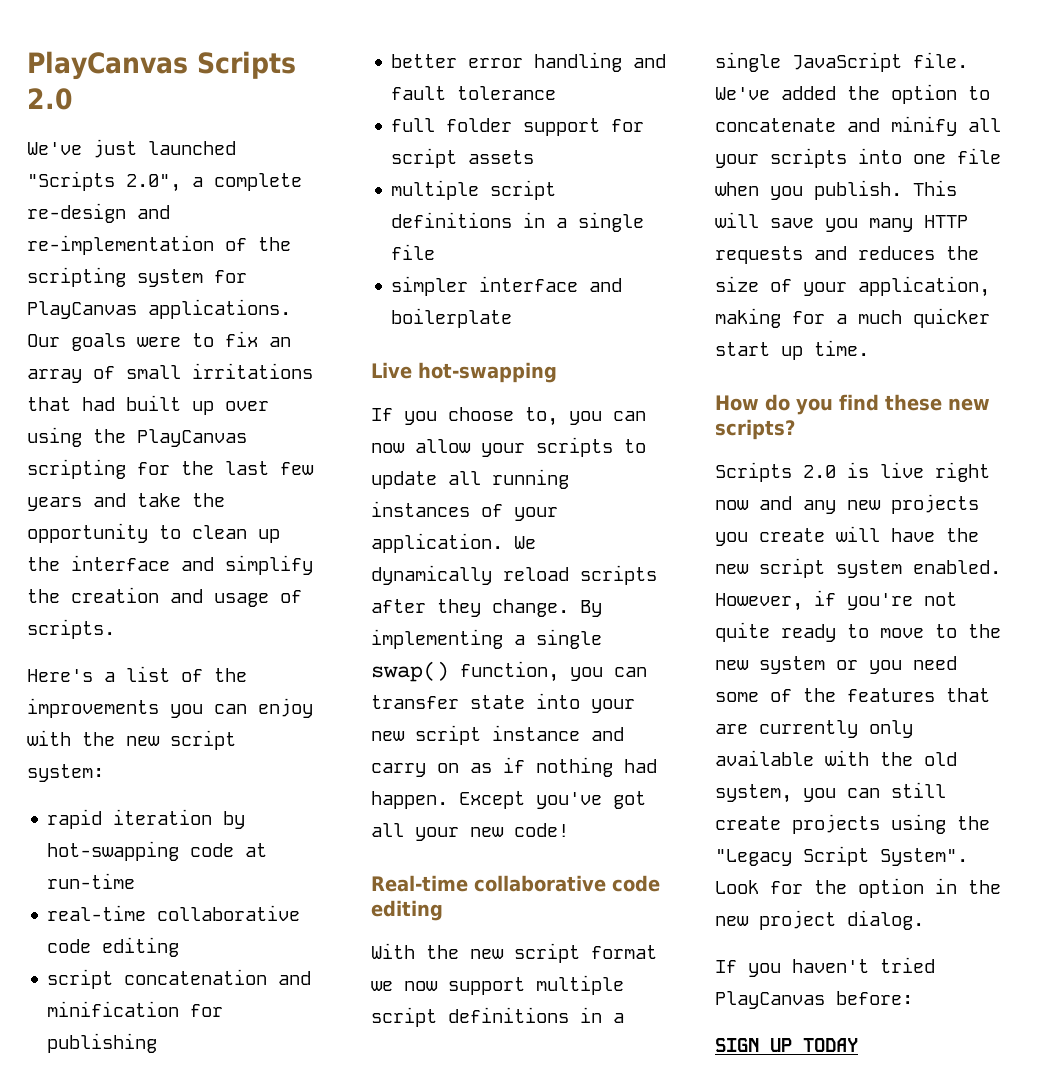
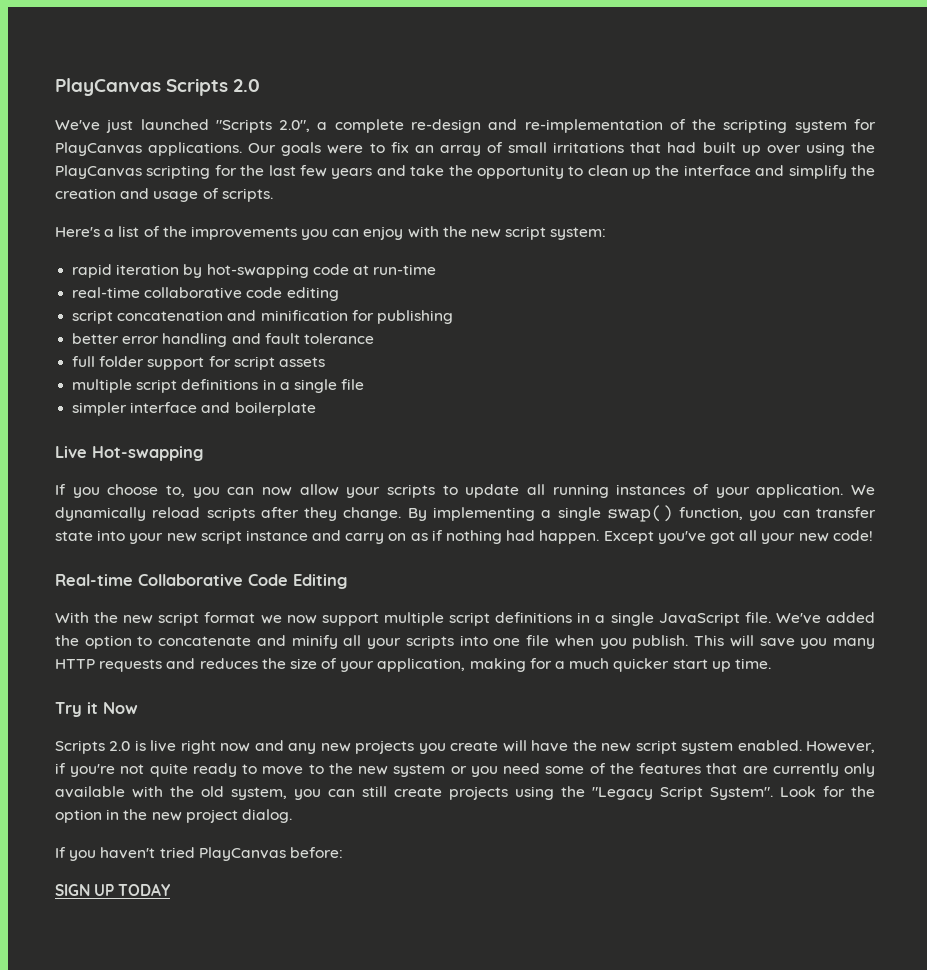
- Live hot-swapping
+ Live Hot-swapping
- Real-time collaborative code editing
+ Real-time Collaborative Code Editing
- How do you find these new scripts?
+ Try it Now

